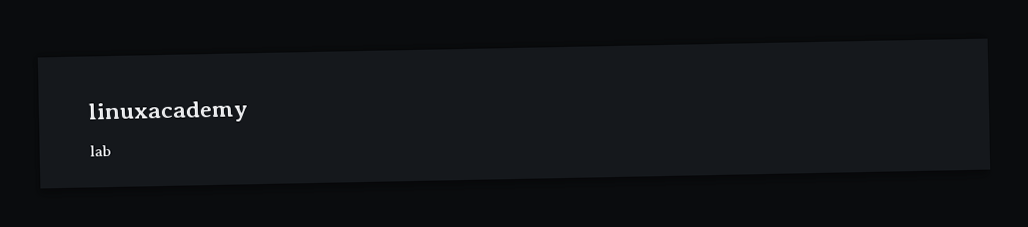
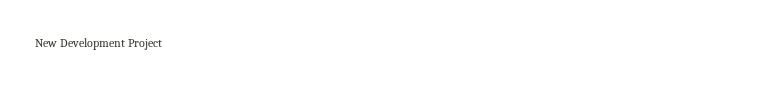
- linuxacademy
- lab
+ New Development Project

